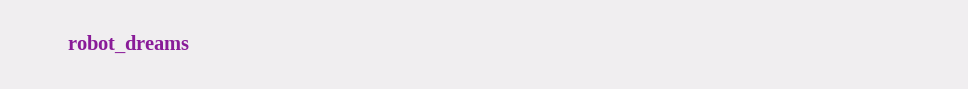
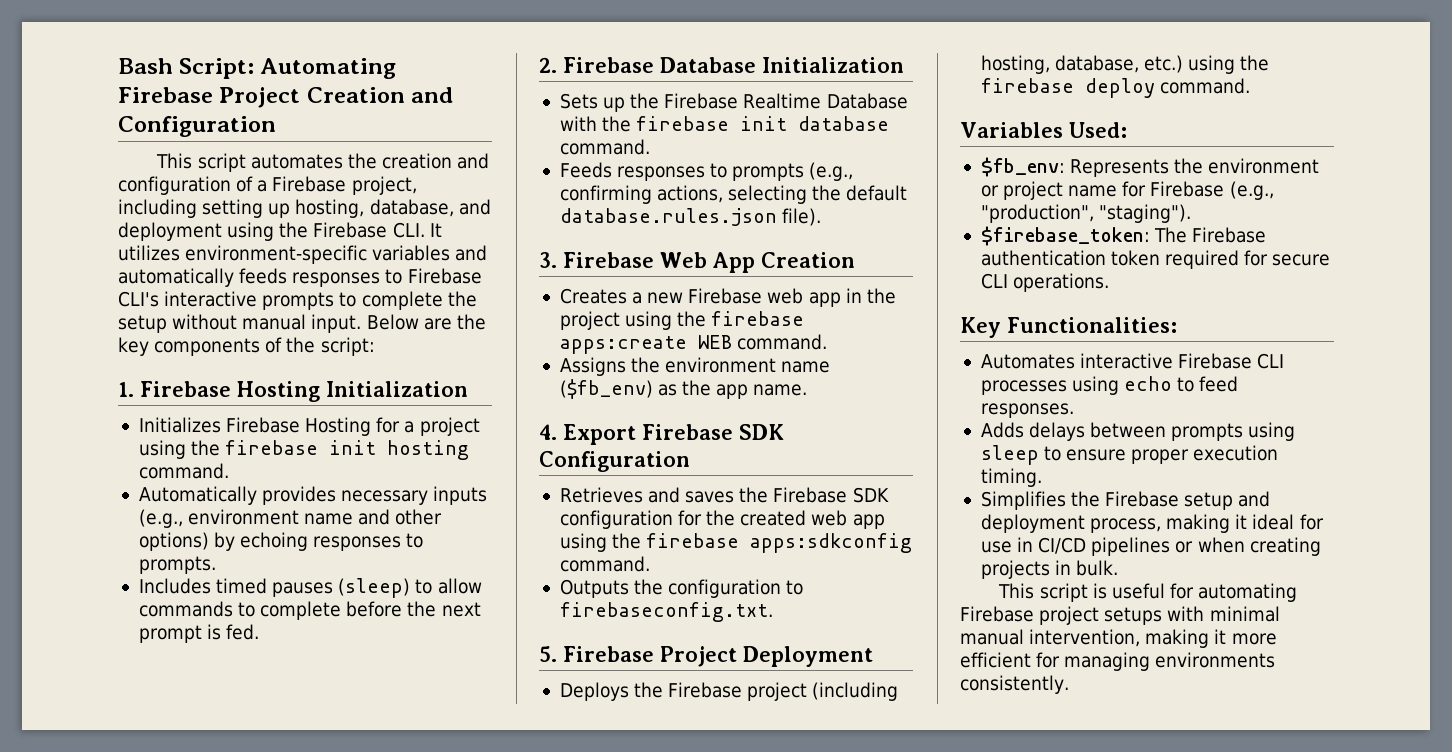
- robot_dreams
+ Bash Script: Automating Firebase Project Creation and Configuration
+ This script automates the creation and configuration of a Firebase project, including setting up hosting, database, and deployment using the Firebase CLI. It utilizes environment-specific variables and automatically feeds responses to Firebase CLI's interactive prompts to complete the setup without manual input. Below are the key components of the script:
+ 1. Firebase Hosting Initialization
+ Initializes Firebase Hosting for a project using the firebase init hosting command.
+ Automatically provides necessary inputs (e.g., environment name and other options) by echoing responses to prompts.
+ Includes timed pauses (sleep) to allow commands to complete before the next prompt is fed.
+ 2. Firebase Database Initialization
+ Sets up the Firebase Realtime Database with the firebase init database command.
+ Feeds responses to prompts (e.g., confirming actions, selecting the default database.rules.json file).
+ 3. Firebase Web App Creation
+ Creates a new Firebase web app in the project using the firebase apps:create WEB command.
+ Assigns the environment name ($fb_env) as the app name.
+ 4. Export Firebase SDK Configuration
+ Retrieves and saves the Firebase SDK configuration for the created web app using the firebase apps:sdkconfig command.
+ Outputs the configuration to firebaseconfig.txt.
+ 5. Firebase Project Deployment
+ Deploys the Firebase project (including hosting, database, etc.) using the firebase deploy command.
+ Variables Used:
+ $fb_env: Represents the environment or project name for Firebase (e.g., "production", "staging").
+ $firebase_token: The Firebase authentication token required for secure CLI operations.
+ Key Functionalities:
+ Automates interactive Firebase CLI processes using echo to feed responses.
+ Adds delays between prompts using sleep to ensure proper execution timing.
+ Simplifies the Firebase setup and deployment process, making it ideal for use in CI/CD pipelines or when creating projects in bulk.
+ This script is useful for automating Firebase project setups with minimal manual intervention, making it more efficient for managing environments consistently.

